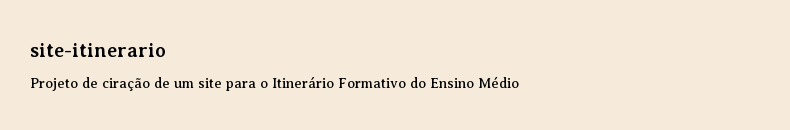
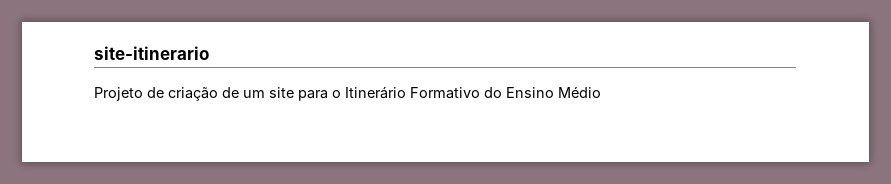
- Projeto de ciração de um site para o Itinerário Formativo do Ensino Médio
+ Projeto de criação de um site para o Itinerário Formativo do Ensino Médio

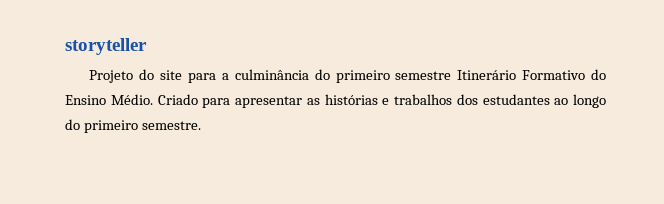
- site-itinerario
+ storyteller
- Projeto de criação de um site para o Itinerário Formativo do Ensino Médio
+ Projeto do site para a culminância do primeiro semestre Itinerário Formativo do Ensino Médio. Criado para apresentar as histórias e trabalhos dos estudantes ao longo do primeiro semestre.

